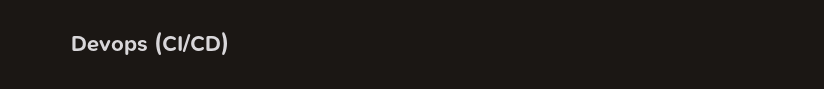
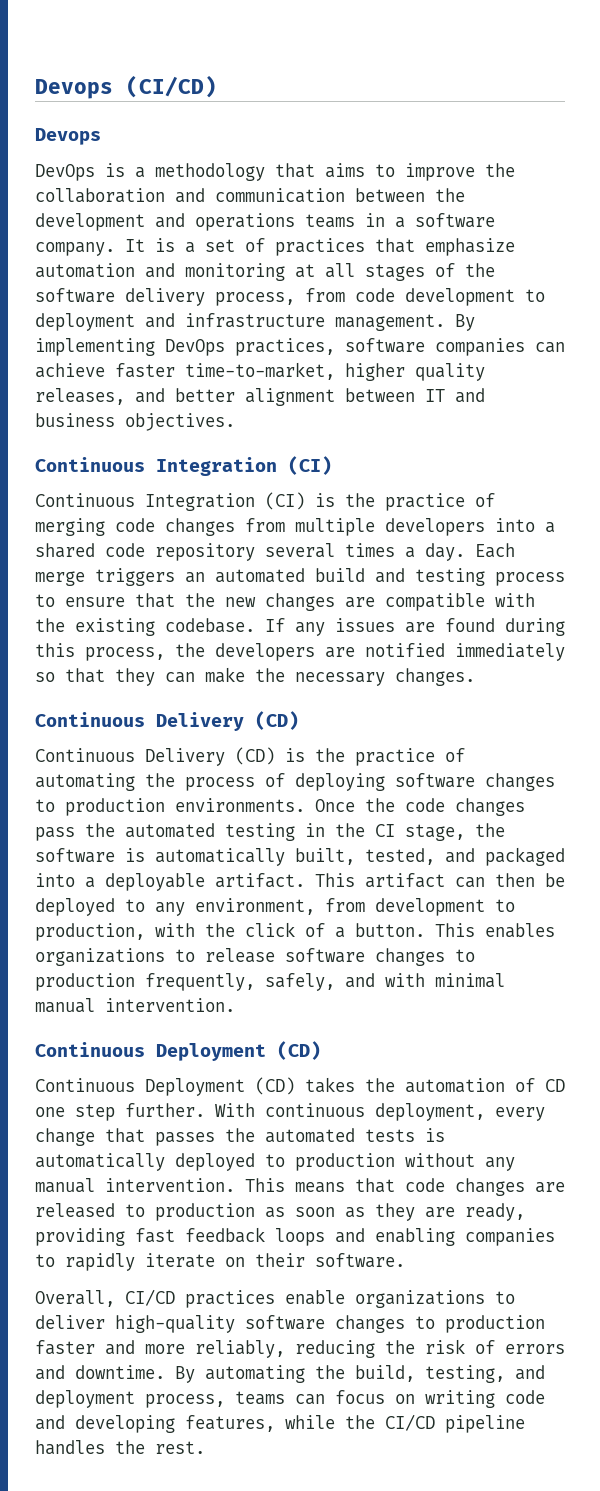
  Devops (CI/CD)
+ Devops
+ DevOps is a methodology that aims to improve the collaboration and communication between the development and operations teams in a software company. It is a set of practices that emphasize automation and monitoring at all stages of the software delivery process, from code development to deployment and infrastructure management. By implementing DevOps practices, software companies can achieve faster time-to-market, higher quality releases, and better alignment between IT and business objectives.
+ Continuous Integration (CI)
+ Continuous Integration (CI) is the practice of merging code changes from multiple developers into a shared code repository several times a day. Each merge triggers an automated build and testing process to ensure that the new changes are compatible with the existing codebase. If any issues are found during this process, the developers are notified immediately so that they can make the necessary changes.
+ Continuous Delivery (CD)
+ Continuous Delivery (CD) is the practice of automating the process of deploying software changes to production environments. Once the code changes pass the automated testing in the CI stage, the software is automatically built, tested, and packaged into a deployable artifact. This artifact can then be deployed to any environment, from development to production, with the click of a button. This enables organizations to release software changes to production frequently, safely, and with minimal manual intervention.
+ Continuous Deployment (CD)
+ Continuous Deployment (CD) takes the automation of CD one step further. With continuous deployment, every change that passes the automated tests is automatically deployed to production without any manual intervention. This means that code changes are released to production as soon as they are ready, providing fast feedback loops and enabling companies to rapidly iterate on their software.
+ Overall, CI/CD practices enable organizations to deliver high-quality software changes to production faster and more reliably, reducing the risk of errors and downtime. By automating the build, testing, and deployment process, teams can focus on writing code and developing features, while the CI/CD pipeline handles the rest.

